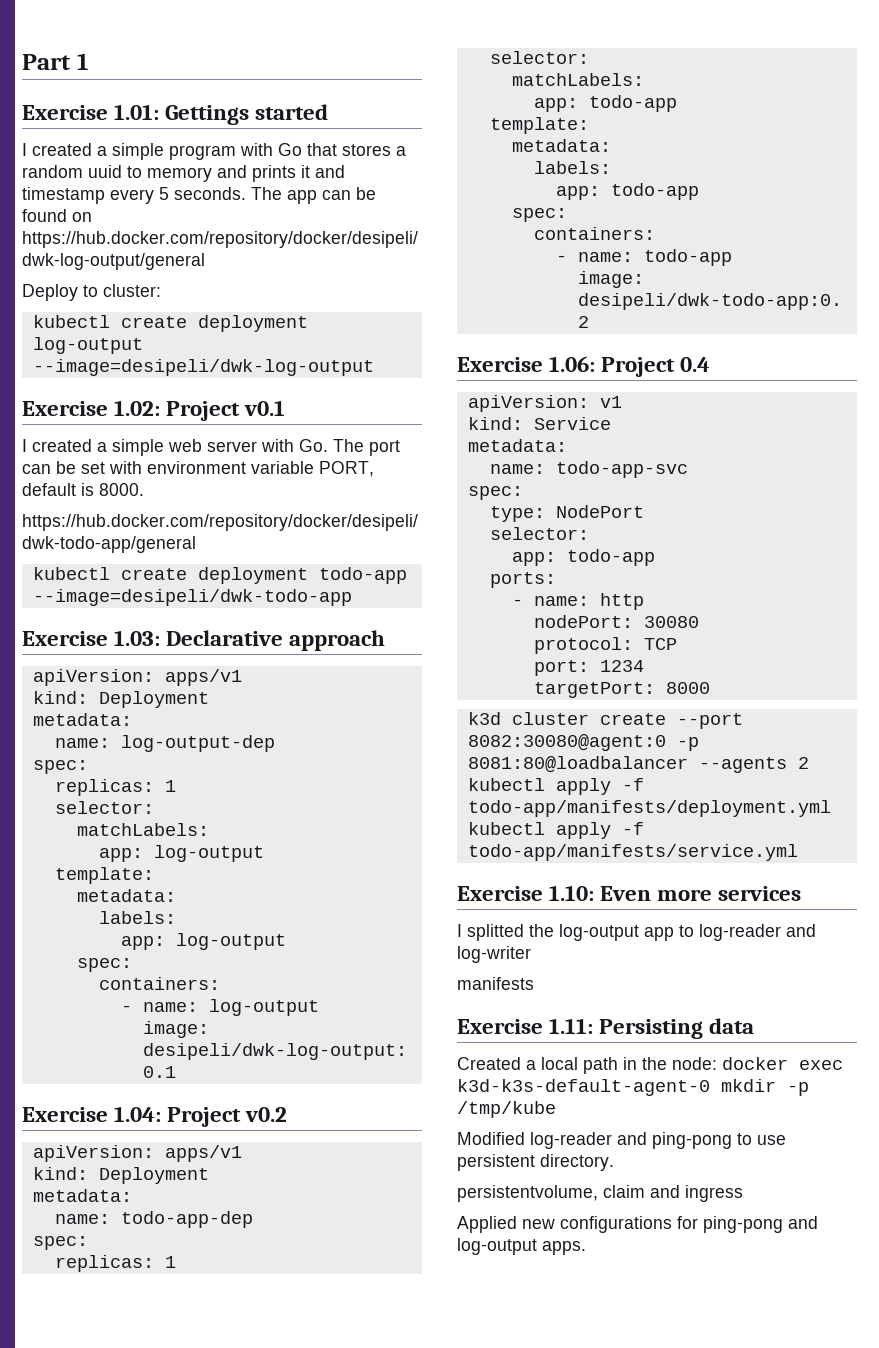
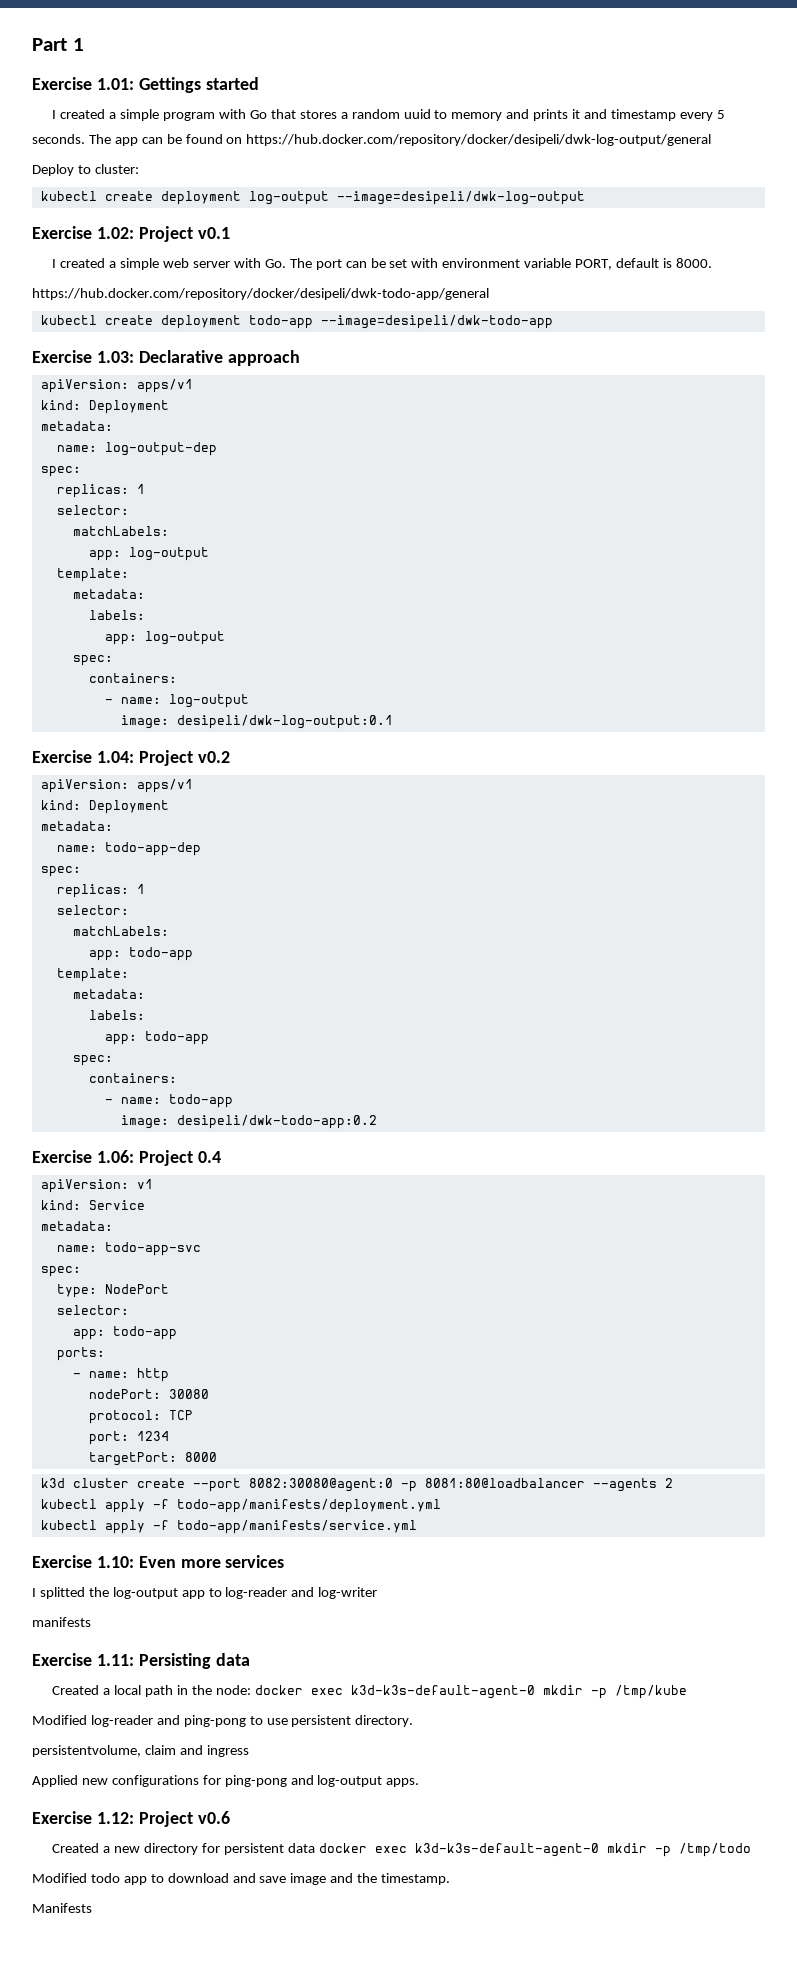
+ Exercise 1.12: Project v0.6
+ Created a new directory for persistent data docker exec k3d-k3s-default-agent-0 mkdir -p /tmp/todo
+ Modified todo app to download and save image and the timestamp.
+ Manifests

